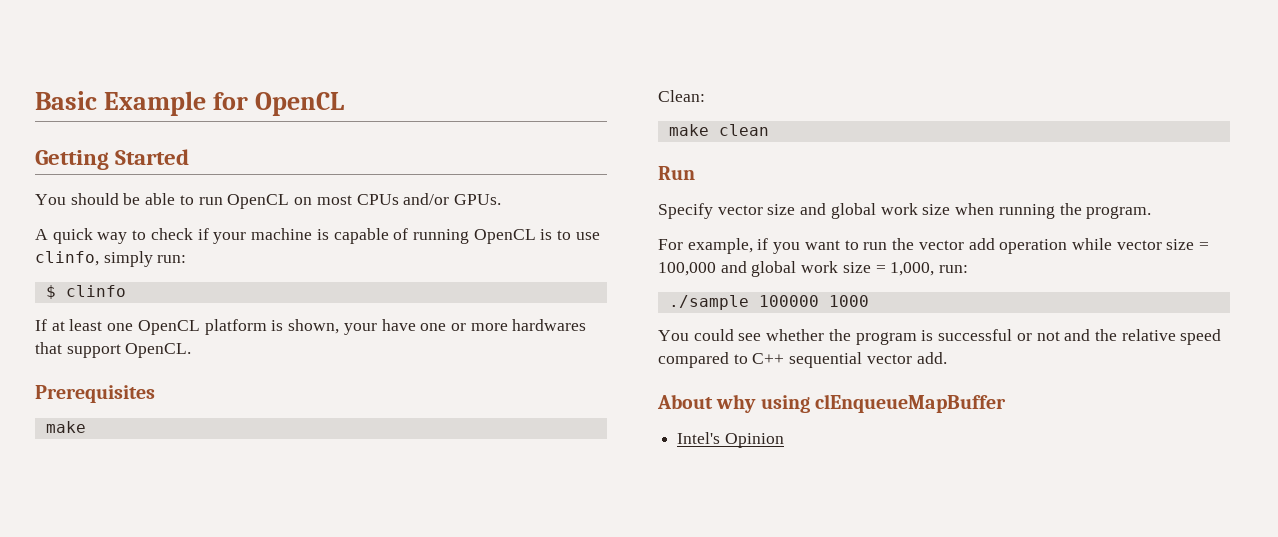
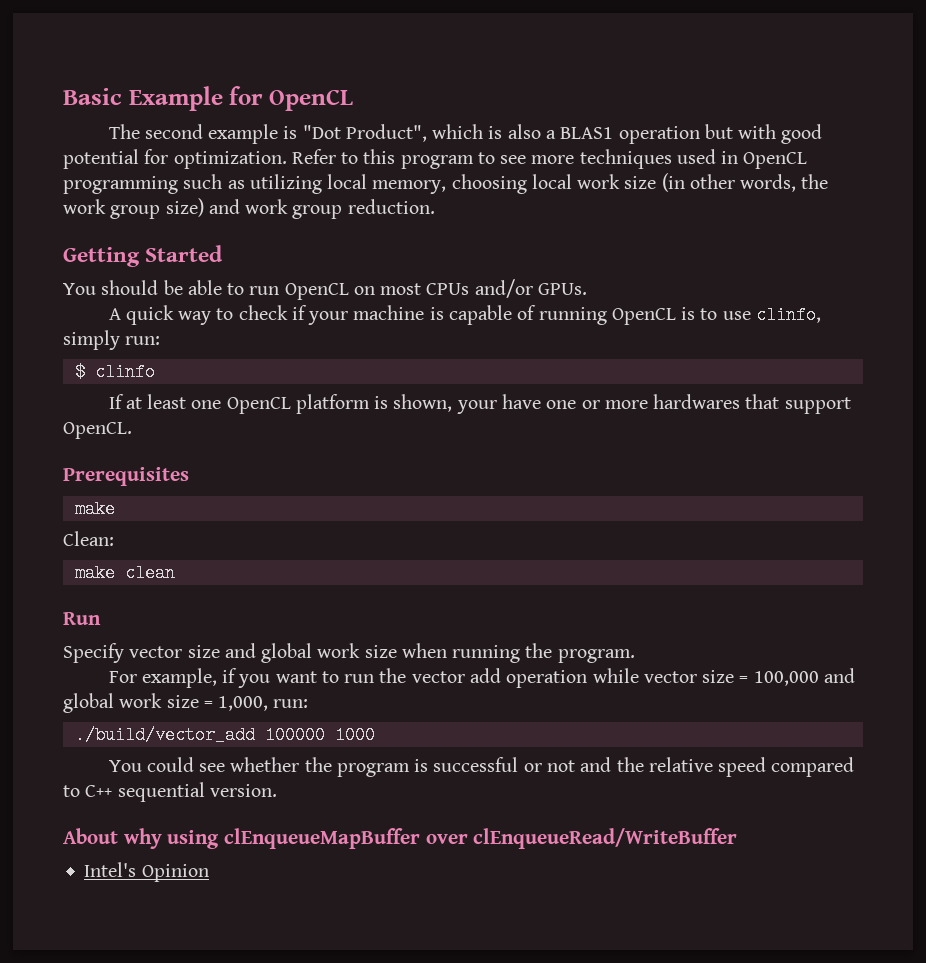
+ The second example is "Dot Product", which is also a BLAS1 operation but with good potential for optimization. Refer to this program to see more techniques used in OpenCL programming such as utilizing local memory, choosing local work size (in other words, the work group size) and work group reduction.
- ./sample 100000 1000
+ ./build/vector_add 100000 1000
- You could see whether the program is successful or not and the relative speed compared to C++ sequential vector add.
+ You could see whether the program is successful or not and the relative speed compared to C++ sequential version.
- About why using clEnqueueMapBuffer
+ About why using clEnqueueMapBuffer over clEnqueueRead/WriteBuffer

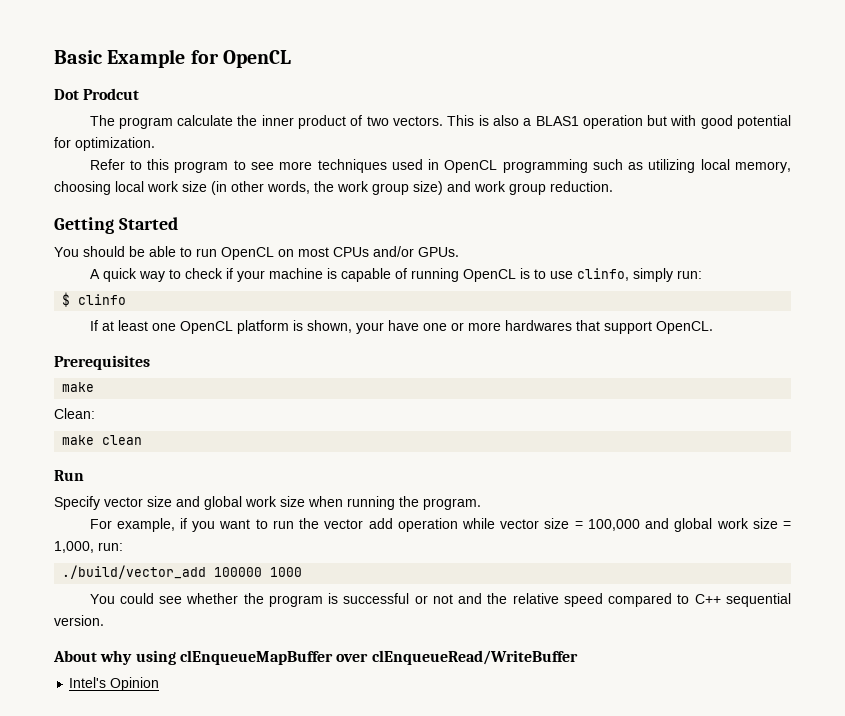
+ Dot Prodcut
- The second example is "Dot Product", which is also a BLAS1 operation but with good potential for optimization. Refer to this program to see more techniques used in OpenCL programming such as utilizing local memory, choosing local work size (in other words, the work group size) and work group reduction.
+ The program calculate the inner product of two vectors. This is also a BLAS1 operation but with good potential for optimization.
+ Refer to this program to see more techniques used in OpenCL programming such as utilizing local memory, choosing local work size (in other words, the work group size) and work group reduction.

